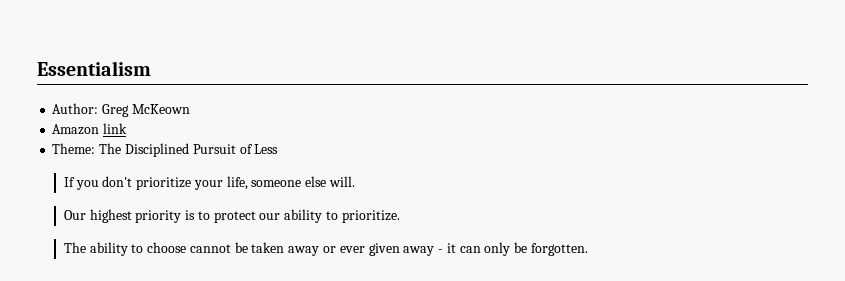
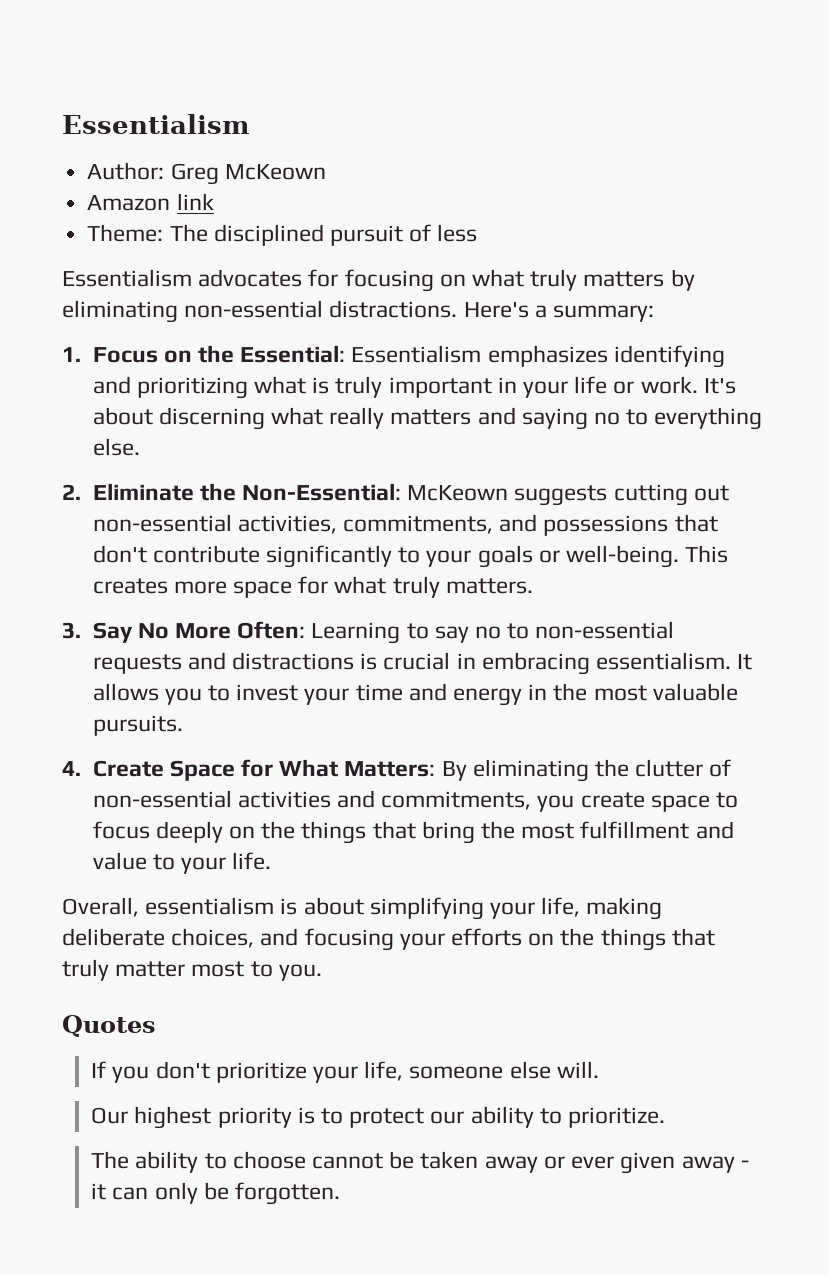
- Theme: The Disciplined Pursuit of Less
+ Theme: The disciplined pursuit of less
+ Essentialism advocates for focusing on what truly matters by eliminating non-essential distractions. Here's a summary:
+ 1. Focus on the Essential: Essentialism emphasizes identifying and prioritizing what is truly important in your life or work. It's about discerning what really matters and saying no to everything else.
+ 2. Eliminate the Non-Essential: McKeown suggests cutting out non-essential activities, commitments, and possessions that don't contribute significantly to your goals or well-being. This creates more space for what truly matters.
+ 3. Say No More Often: Learning to say no to non-essential requests and distractions is crucial in embracing essentialism. It allows you to invest your time and energy in the most valuable pursuits.
+ 4. Create Space for What Matters: By eliminating the clutter of non-essential activities and commitments, you create space to focus deeply on the things that bring the most fulfillment and value to your life.
+ Overall, essentialism is about simplifying your life, making deliberate choices, and focusing your efforts on the things that truly matter most to you.
+ Quotes

